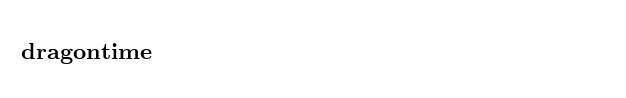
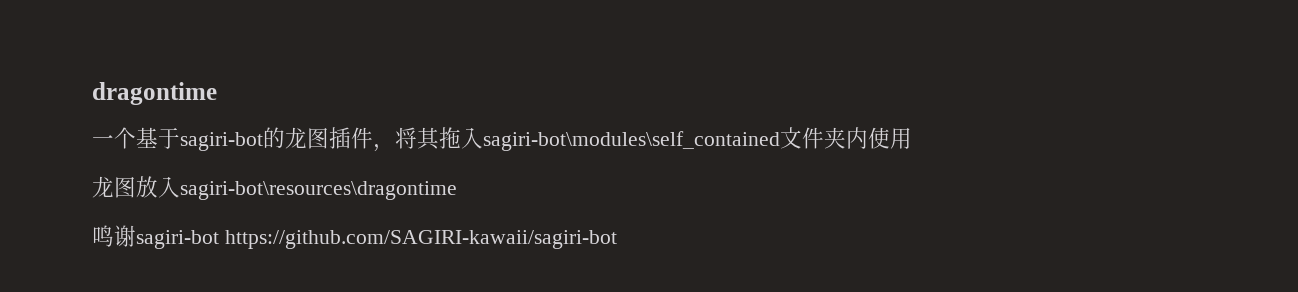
+ 一个基于sagiri-bot的龙图插件，将其拖入sagiri-bot\modules\self_contained文件夹内使用
+ 龙图放入sagiri-bot\resources\dragontime
+ 鸣谢sagiri-bot https://github.com/SAGIRI-kawaii/sagiri-bot

